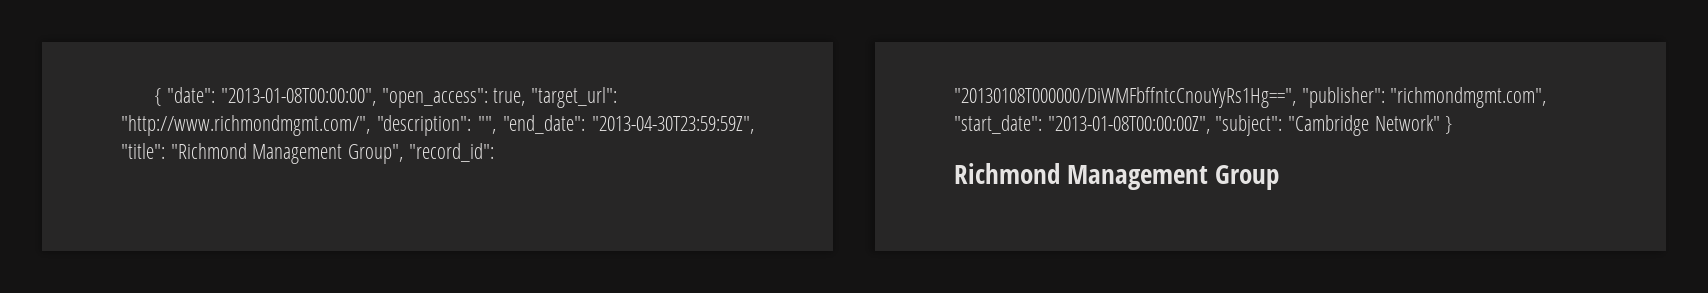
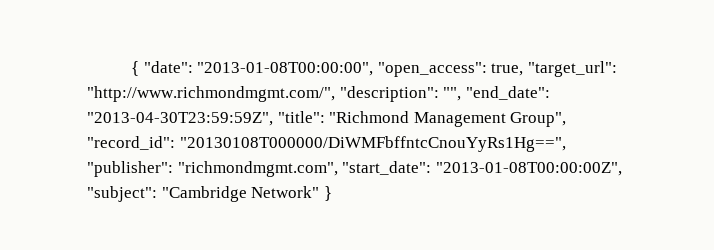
- Richmond Management Group

